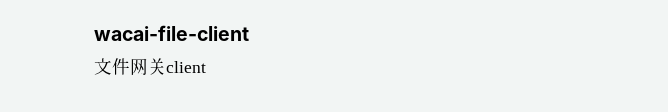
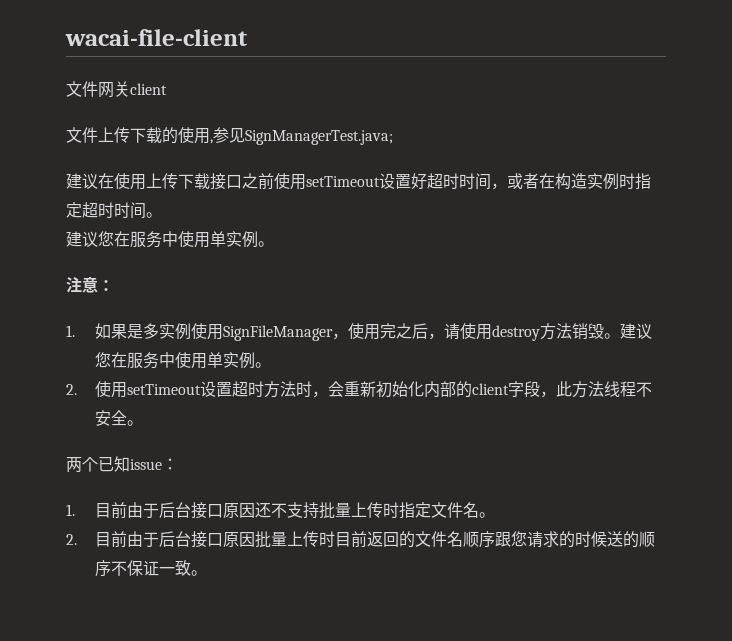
+ 文件上传下载的使用,参见SignManagerTest.java;
+ 建议在使用上传下载接口之前使用setTimeout设置好超时时间，或者在构造实例时指定超时时间。
+ 建议您在服务中使用单实例。
+ 注意：
+ 1.如果是多实例使用SignFileManager，使用完之后，请使用destroy方法销毁。建议您在服务中使用单实例。
+ 2.使用setTimeout设置超时方法时，会重新初始化内部的client字段，此方法线程不安全。
+ 两个已知issue：
+ 1.目前由于后台接口原因还不支持批量上传时指定文件名。
+ 2.目前由于后台接口原因批量上传时目前返回的文件名顺序跟您请求的时候送的顺序不保证一致。

